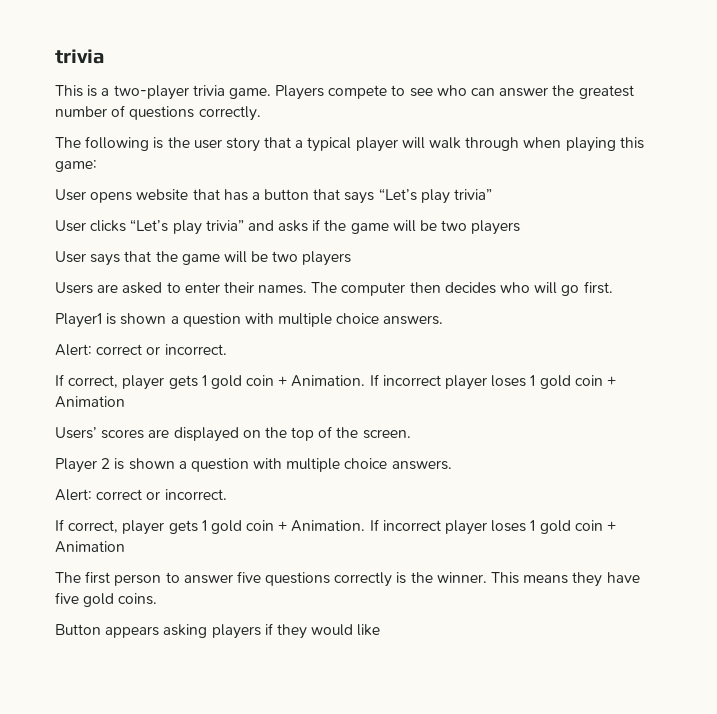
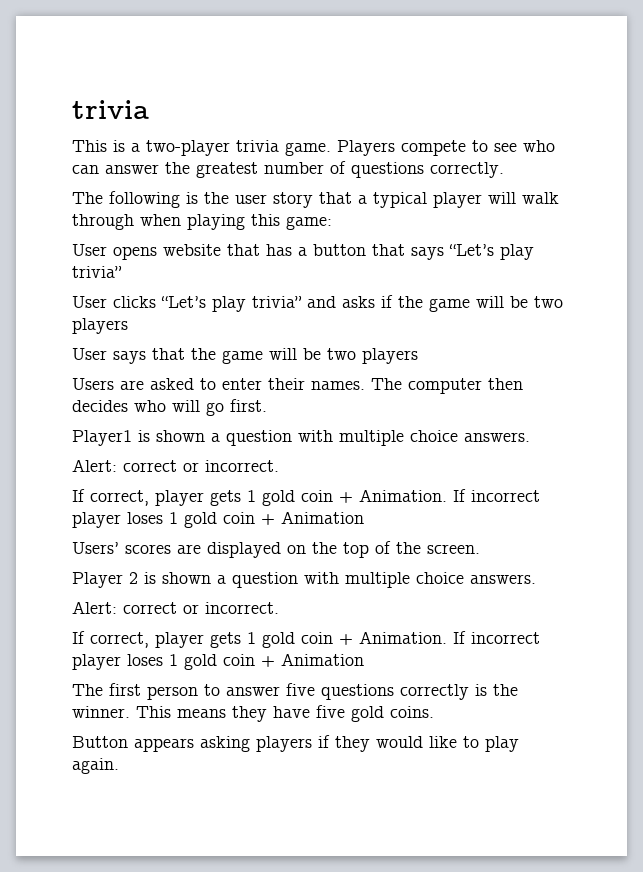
- Button appears asking players if they would like
+ Button appears asking players if they would like to play again.

